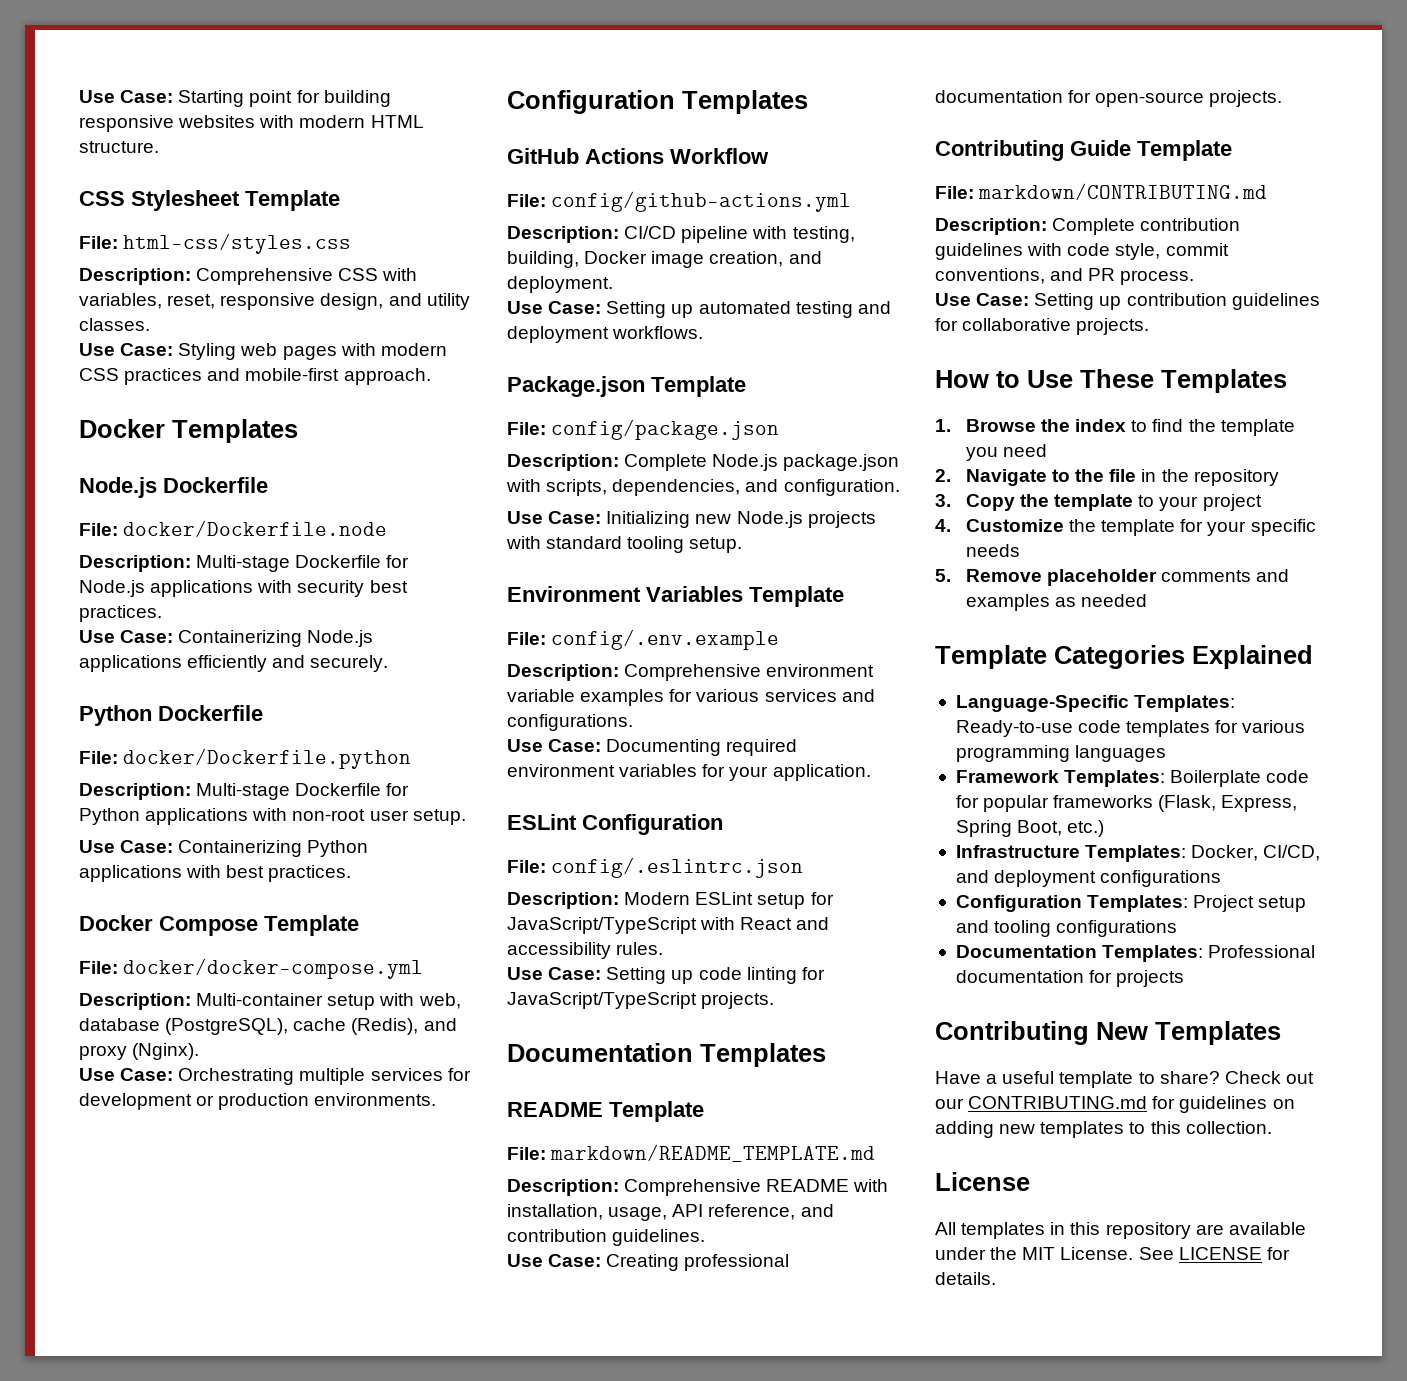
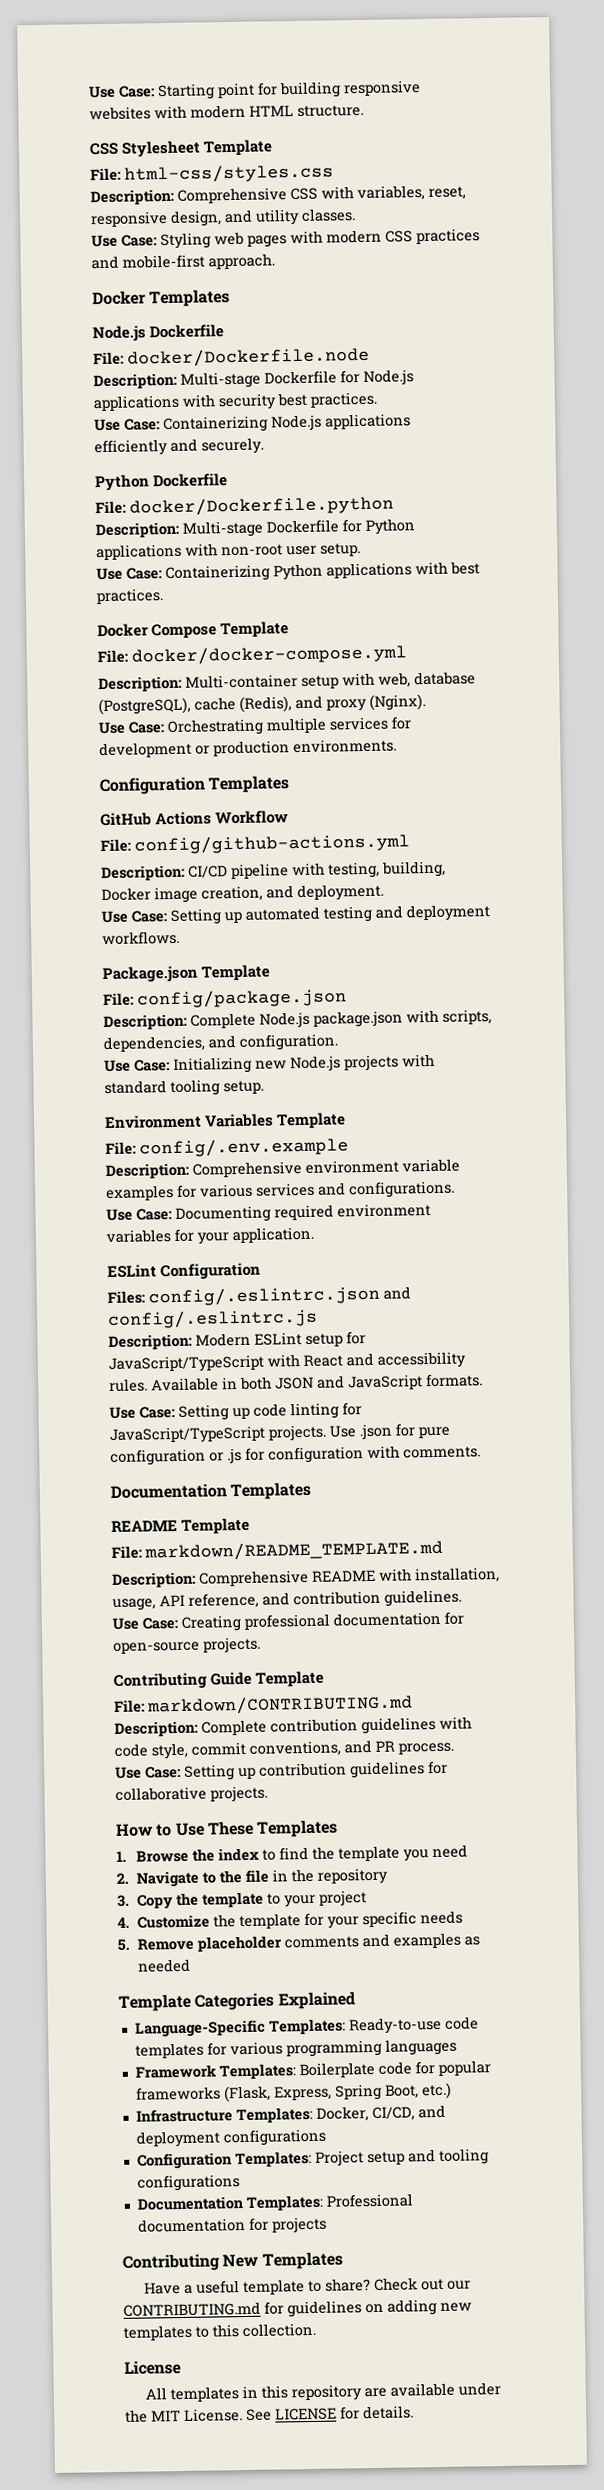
- File: config/.eslintrc.json
+ Files: config/.eslintrc.json and config/.eslintrc.js
+ Available in both JSON and JavaScript formats.
+ Use .json for pure configuration or .js for configuration with comments.

